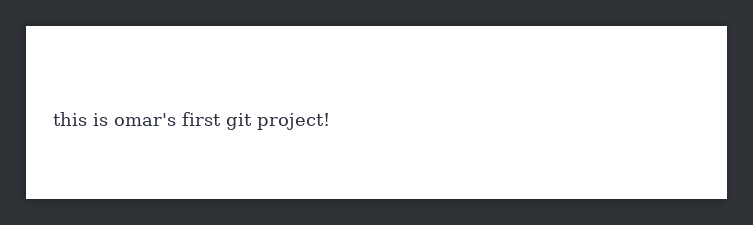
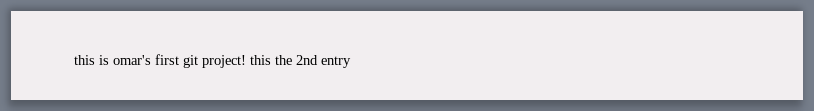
- this is omar's first git project!
+ this is omar's first git project! this the 2nd entry

